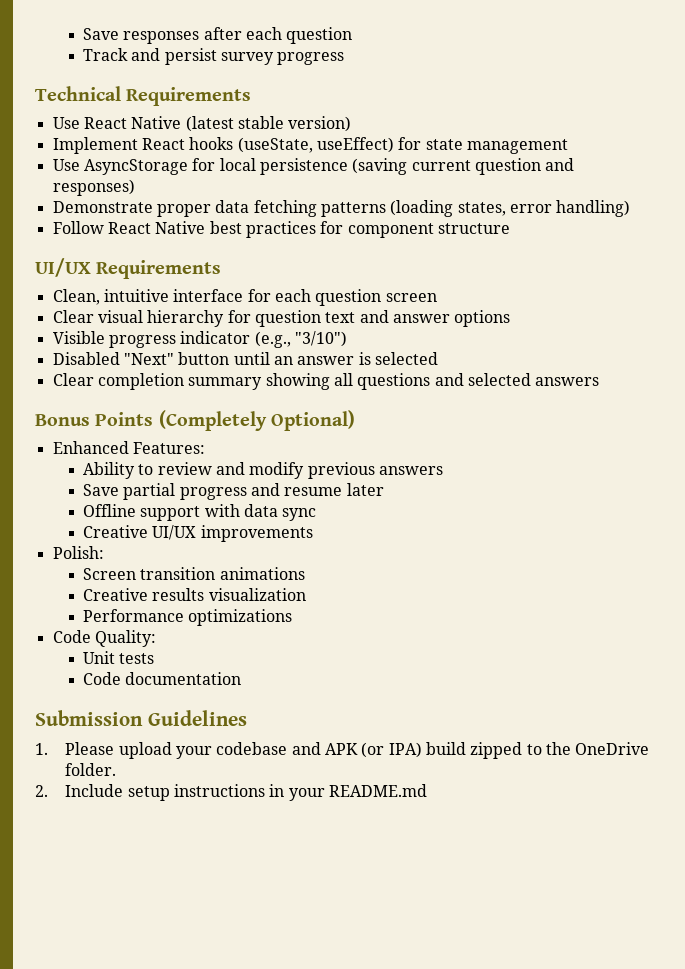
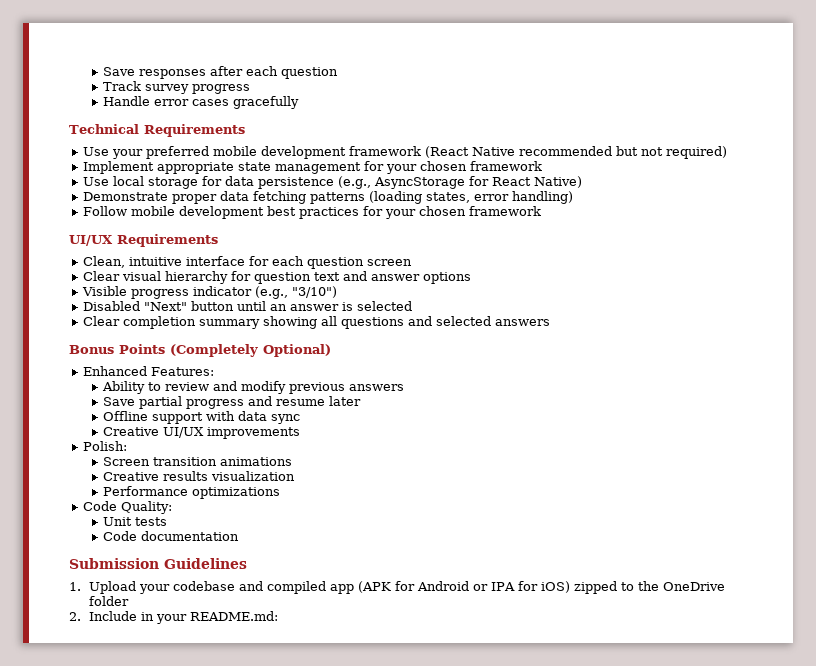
- Track and persist survey progress
+ Track survey progress
+ Handle error cases gracefully
- Use React Native (latest stable version)
- Implement React hooks (useState, useEffect) for state management
- Use AsyncStorage for local persistence (saving current question and responses)
+ Use your preferred mobile development framework (React Native recommended but not required)
+ Implement appropriate state management for your chosen framework
+ Use local storage for data persistence (e.g., AsyncStorage for React Native)
- Follow React Native best practices for component structure
+ Follow mobile development best practices for your chosen framework
- 1. Please upload your codebase and APK (or IPA) build zipped to the OneDrive folder.
+ 1. Upload your codebase and compiled app (APK for Android or IPA for iOS) zipped to the OneDrive folder
- 2. Include setup instructions in your README.md
+ 2. Include in your README.md:

